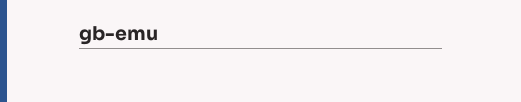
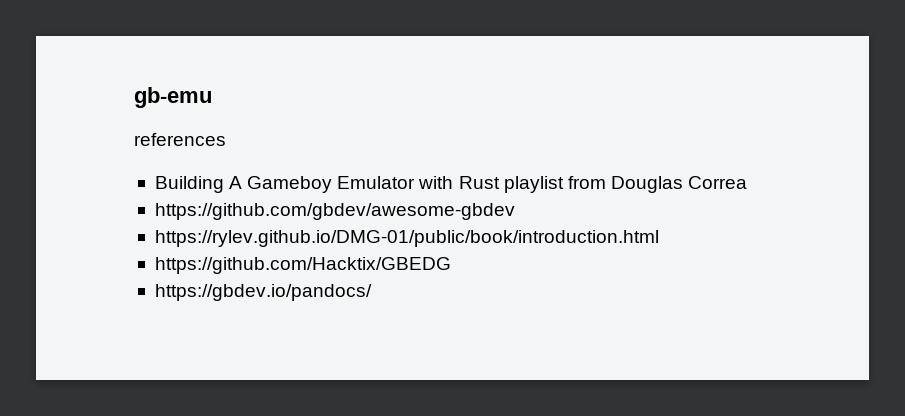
+ references
+ Building A Gameboy Emulator with Rust playlist from Douglas Correa
+ https://github.com/gbdev/awesome-gbdev
+ https://rylev.github.io/DMG-01/public/book/introduction.html
+ https://github.com/Hacktix/GBEDG
+ https://gbdev.io/pandocs/

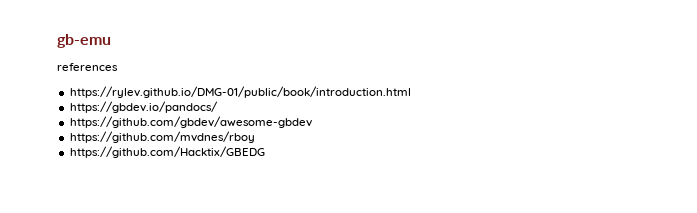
- Building A Gameboy Emulator with Rust playlist from Douglas Correa
+ https://rylev.github.io/DMG-01/public/book/introduction.html
+ https://gbdev.io/pandocs/
- https://rylev.github.io/DMG-01/public/book/introduction.html
+ https://github.com/mvdnes/rboy
- https://gbdev.io/pandocs/

